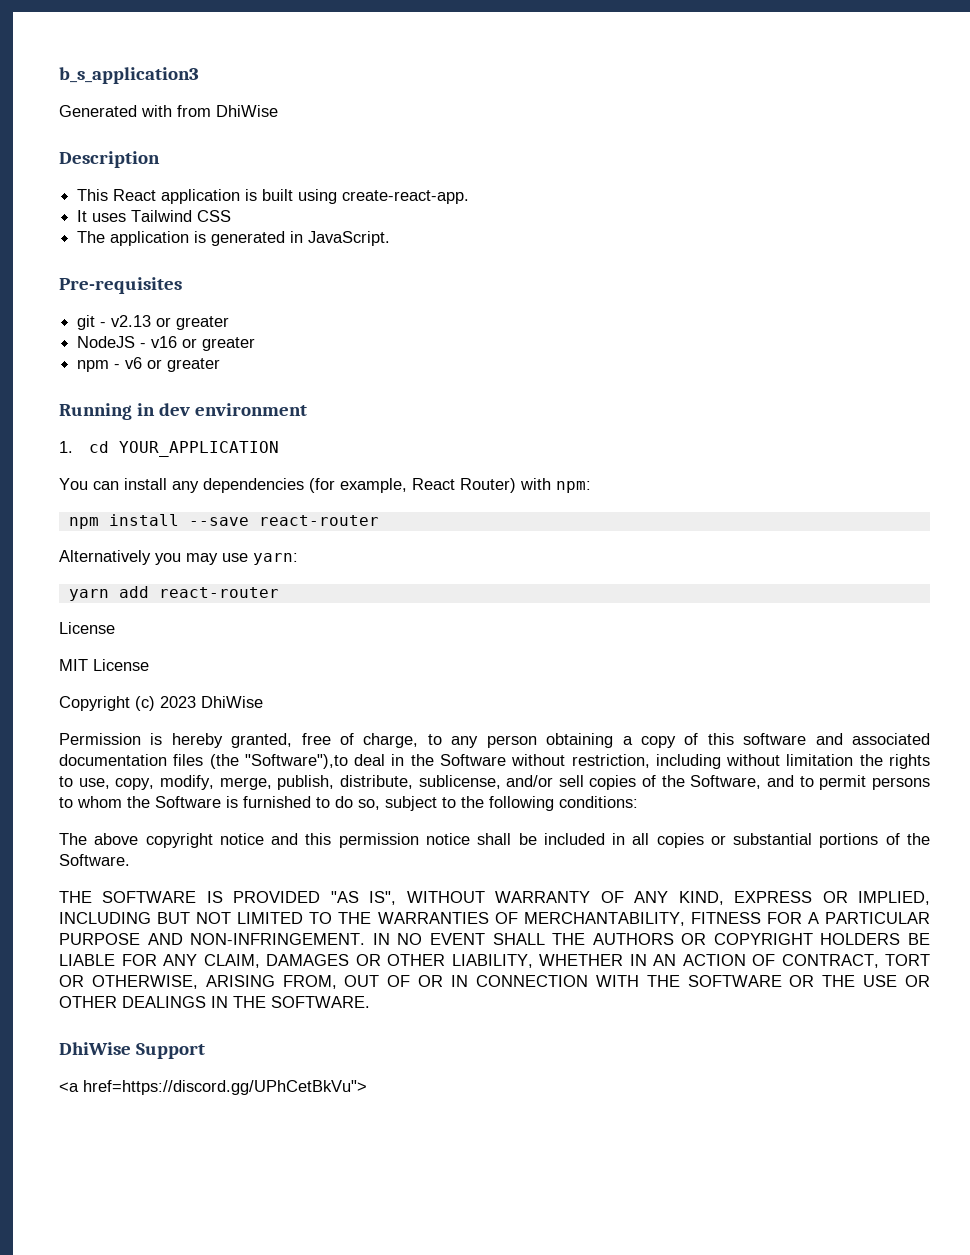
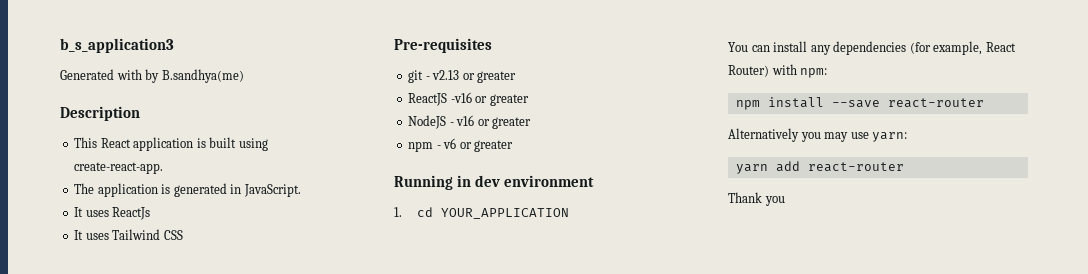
- Generated with from DhiWise
+ Generated with by B.sandhya(me)
- It uses Tailwind CSS
+ It uses ReactJs
+ It uses Tailwind CSS
+ ReactJS -v16 or greater
  yarn add react-router
- License
- MIT License
- Copyright (c) 2023 DhiWise
- Permission is hereby granted, free of charge, to any person obtaining a copy of this software and associated documentation files (the "Software"),to deal in the Software without restriction, including without limitation the rights to use, copy, modify, merge, publish, distribute, sublicense, and/or sell copies of the Software, and to permit persons to whom the Software is furnished to do so, subject to the following conditions:
- The above copyright notice and this permission notice shall be included in all copies or substantial portions of the Software.
- THE SOFTWARE IS PROVIDED "AS IS", WITHOUT WARRANTY OF ANY KIND, EXPRESS OR IMPLIED, INCLUDING BUT NOT LIMITED TO THE WARRANTIES OF MERCHANTABILITY, FITNESS FOR A PARTICULAR PURPOSE AND NON-INFRINGEMENT. IN NO EVENT SHALL THE AUTHORS OR COPYRIGHT HOLDERS BE LIABLE FOR ANY CLAIM, DAMAGES OR OTHER LIABILITY, WHETHER IN AN ACTION OF CONTRACT, TORT OR OTHERWISE, ARISING FROM, OUT OF OR IN CONNECTION WITH THE SOFTWARE OR THE USE OR OTHER DEALINGS IN THE SOFTWARE.
- DhiWise Support
- <a href=https://discord.gg/UPhCetBkVu">
+ Thank you

